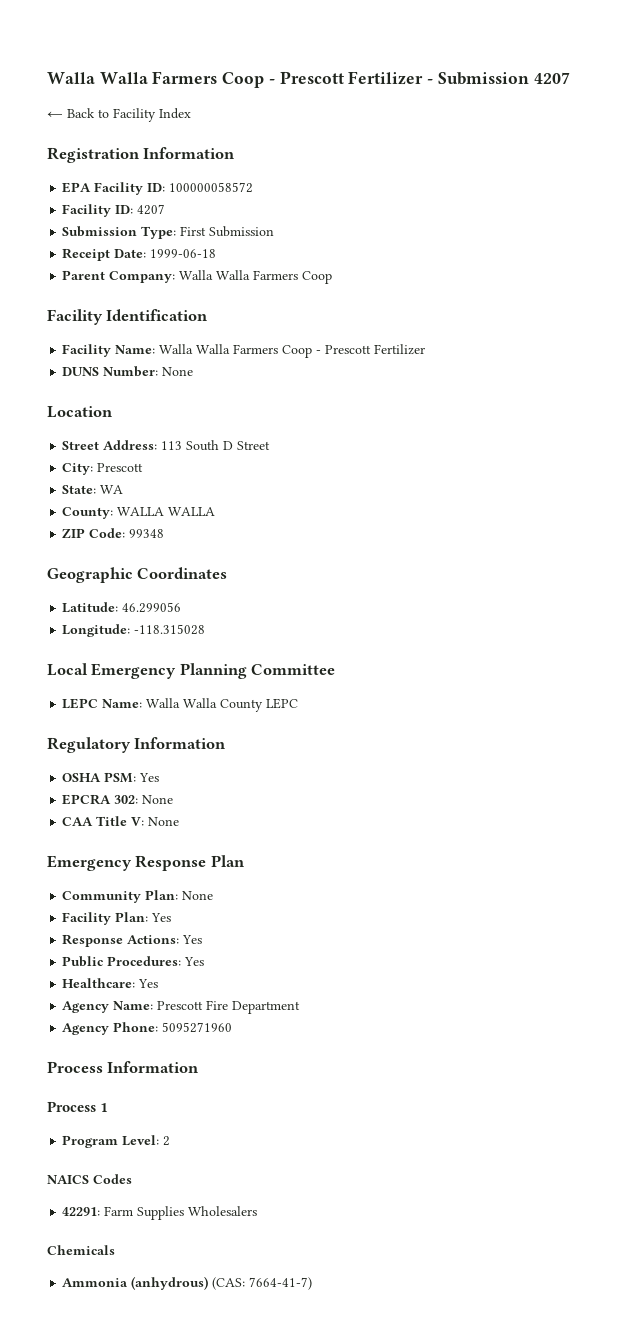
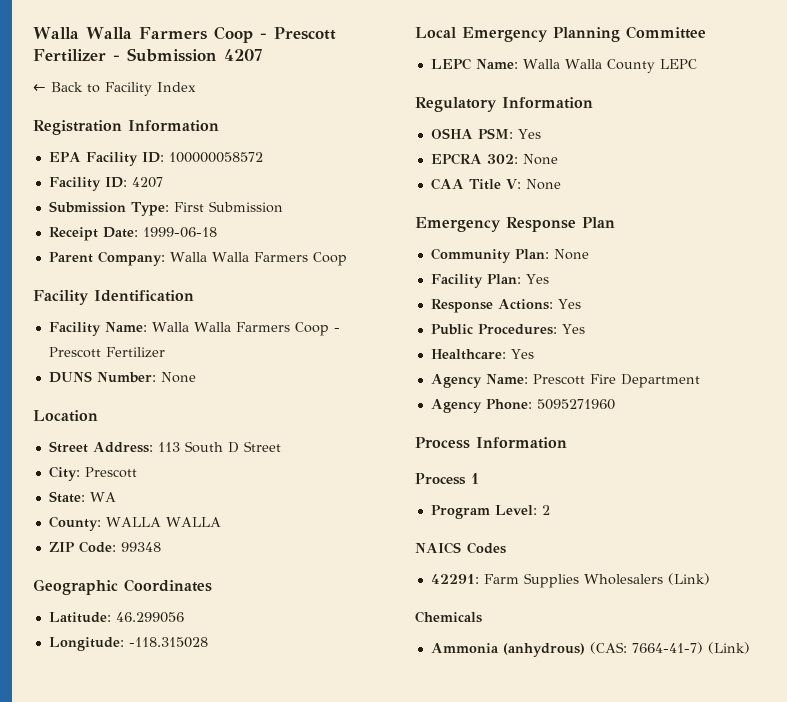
- 42291: Farm Supplies Wholesalers
+ 42291: Farm Supplies Wholesalers (Link)
- Ammonia (anhydrous) (CAS: 7664-41-7)
+ Ammonia (anhydrous) (CAS: 7664-41-7) (Link)

